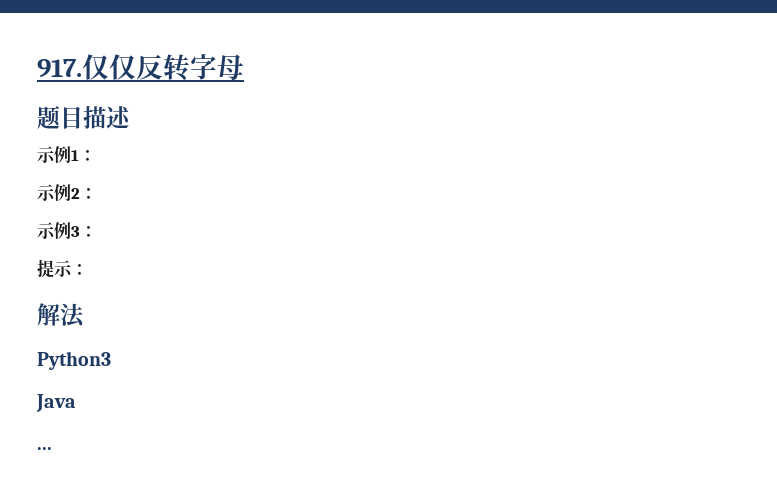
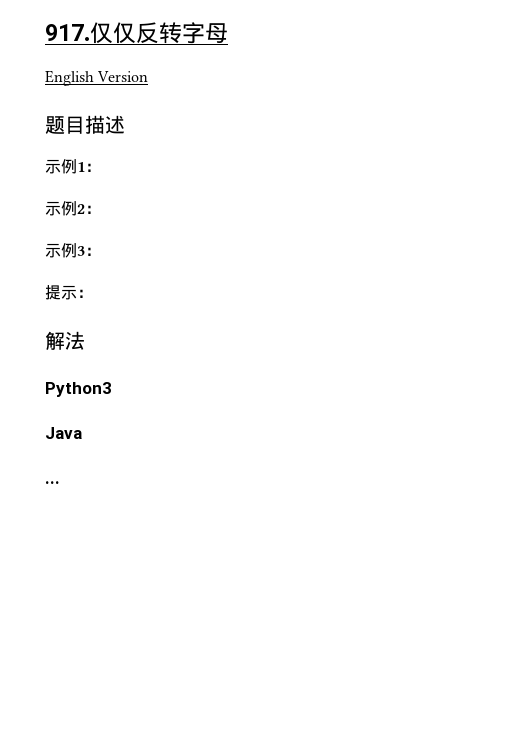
+ English Version

